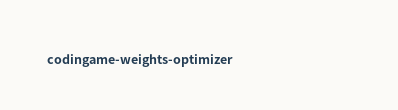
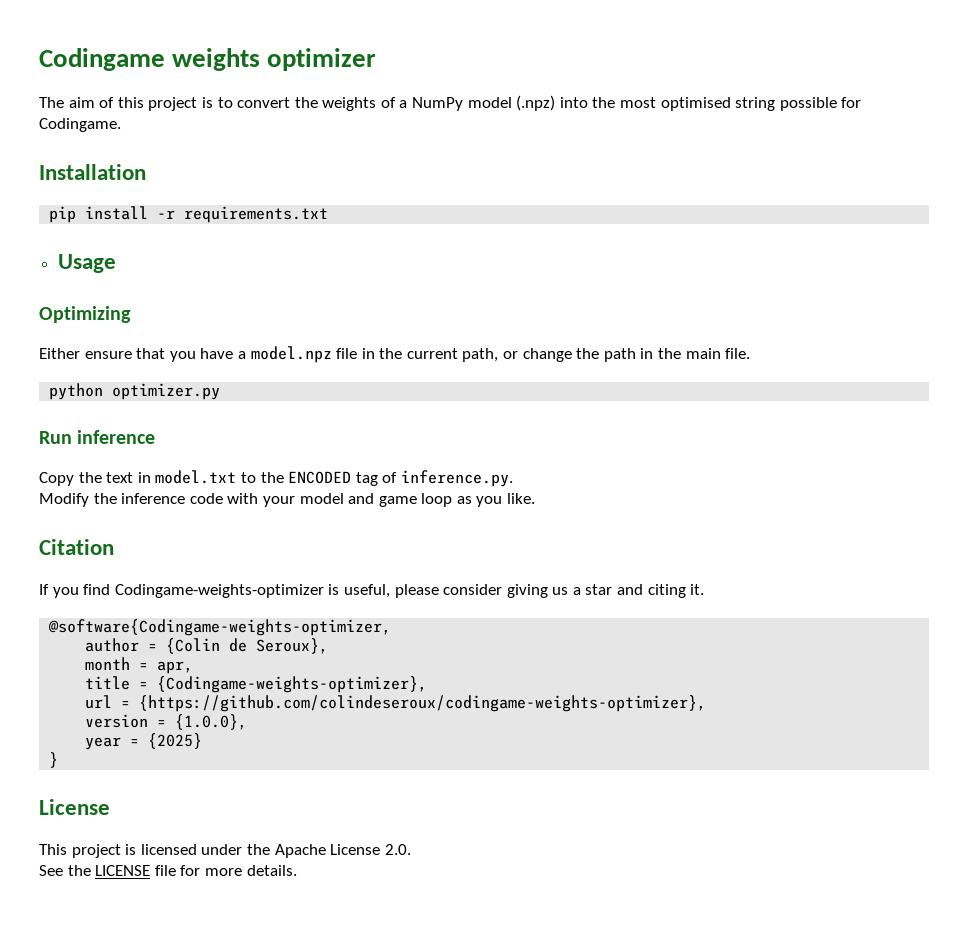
- codingame-weights-optimizer
+ Codingame weights optimizer
+ The aim of this project is to convert the weights of a NumPy model (.npz) into the most optimised string possible for Codingame.
+ Installation
+ pip install -r requirements.txt
+ Usage
+ Optimizing
+ Either ensure that you have a model.npz file in the current path, or change the path in the main file.
+ python optimizer.py
+ Run inference
+ Copy the text in model.txt to the ENCODED tag of inference.py.
+ Modify the inference code with your model and game loop as you like.
+ Citation
+ If you find Codingame-weights-optimizer is useful, please consider giving us a star and citing it.
+ @software{Codingame-weights-optimizer,
+ author = {Colin de Seroux},
+ month = apr,
+ title = {Codingame-weights-optimizer},
+ url = {https://github.com/colindeseroux/codingame-weights-optimizer},
+ version = {1.0.0},
+ year = {2025}
+ }
+ License
+ This project is licensed under the Apache License 2.0.
+ See the LICENSE file for more details.

